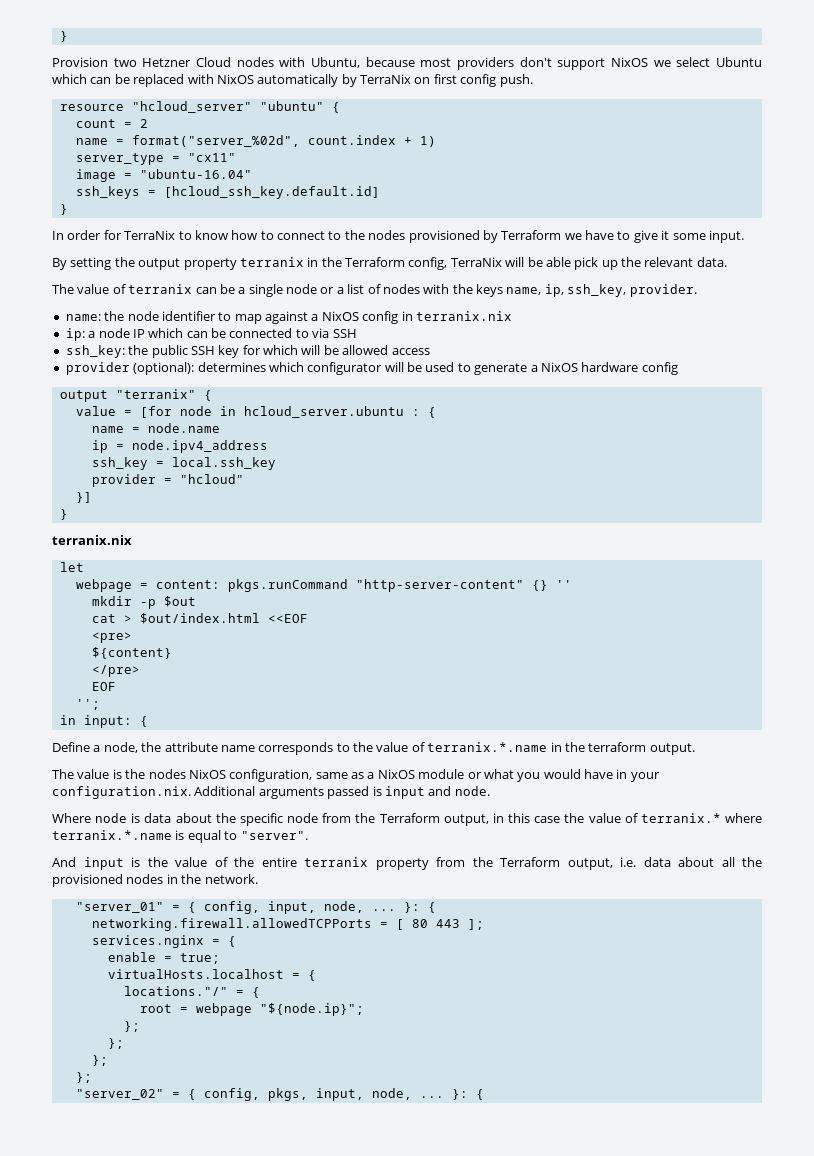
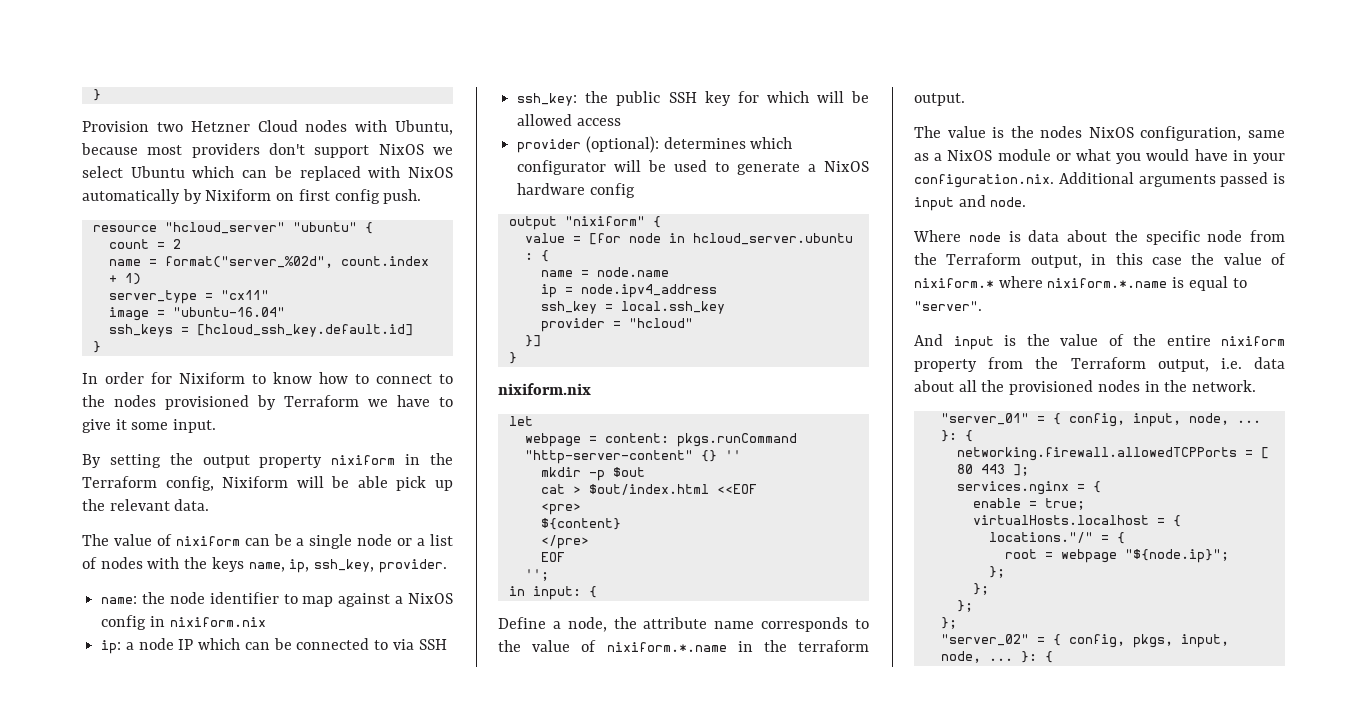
- Provision two Hetzner Cloud nodes with Ubuntu, because most providers don't support NixOS we select Ubuntu which can be replaced with NixOS automatically by TerraNix on first config push.
+ Provision two Hetzner Cloud nodes with Ubuntu, because most providers don't support NixOS we select Ubuntu which can be replaced with NixOS automatically by Nixiform on first config push.
- In order for TerraNix to know how to connect to the nodes provisioned by Terraform we have to give it some input.
+ In order for Nixiform to know how to connect to the nodes provisioned by Terraform we have to give it some input.
- By setting the output property terranix in the Terraform config, TerraNix will be able pick up the relevant data.
+ By setting the output property nixiform in the Terraform config, Nixiform will be able pick up the relevant data.
- The value of terranix can be a single node or a list of nodes with the keys name, ip, ssh_key, provider.
+ The value of nixiform can be a single node or a list of nodes with the keys name, ip, ssh_key, provider.
- name: the node identifier to map against a NixOS config in terranix.nix
+ name: the node identifier to map against a NixOS config in nixiform.nix
- output "terranix" {
+ output "nixiform" {
  }]
  }
- terranix.nix
+ nixiform.nix
- Define a node, the attribute name corresponds to the value of terranix.*.name in the terraform output.
+ Define a node, the attribute name corresponds to the value of nixiform.*.name in the terraform output.
- Where node is data about the specific node from the Terraform output, in this case the value of terranix.* where terranix.*.name is equal to "server".
+ Where node is data about the specific node from the Terraform output, in this case the value of nixiform.* where nixiform.*.name is equal to "server".
- And input is the value of the entire terranix property from the Terraform output, i.e. data about all the provisioned nodes in the network.
+ And input is the value of the entire nixiform property from the Terraform output, i.e. data about all the provisioned nodes in the network.

